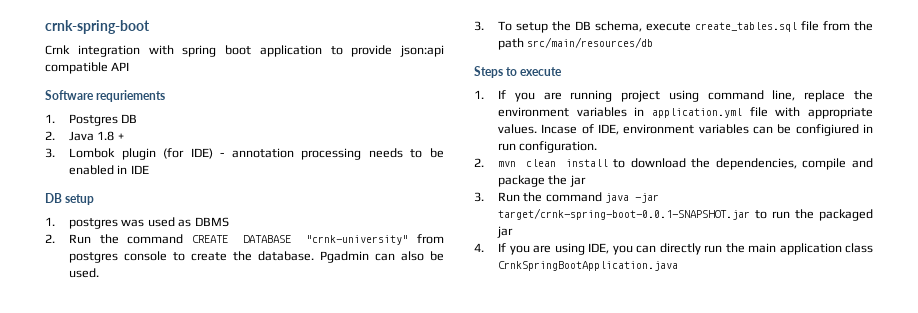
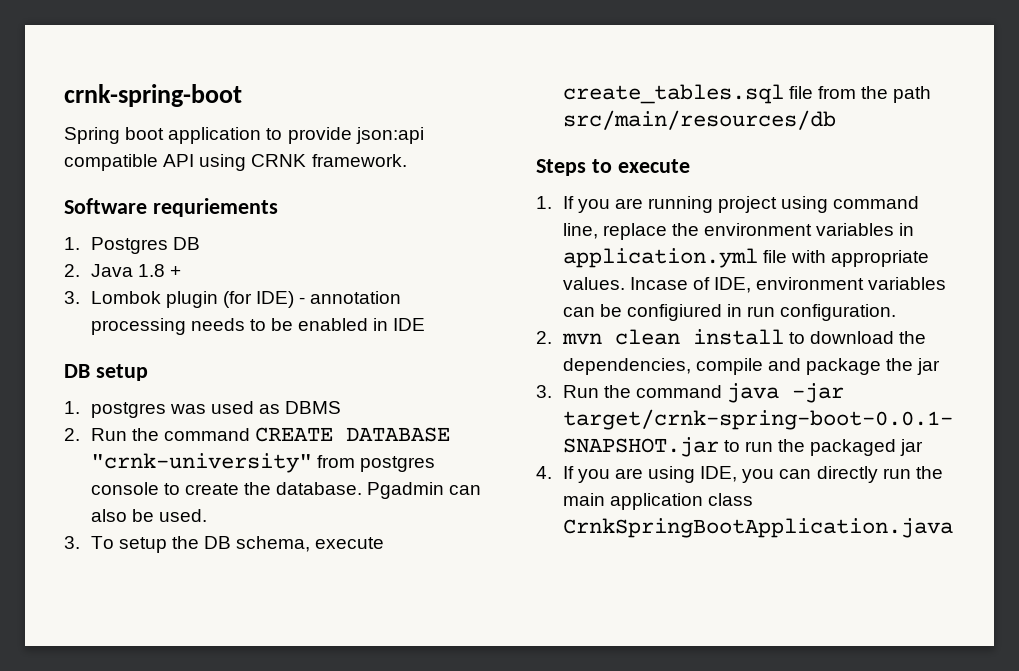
- Crnk integration with spring boot application to provide json:api compatible API
+ Spring boot application to provide json:api compatible API using CRNK framework.

